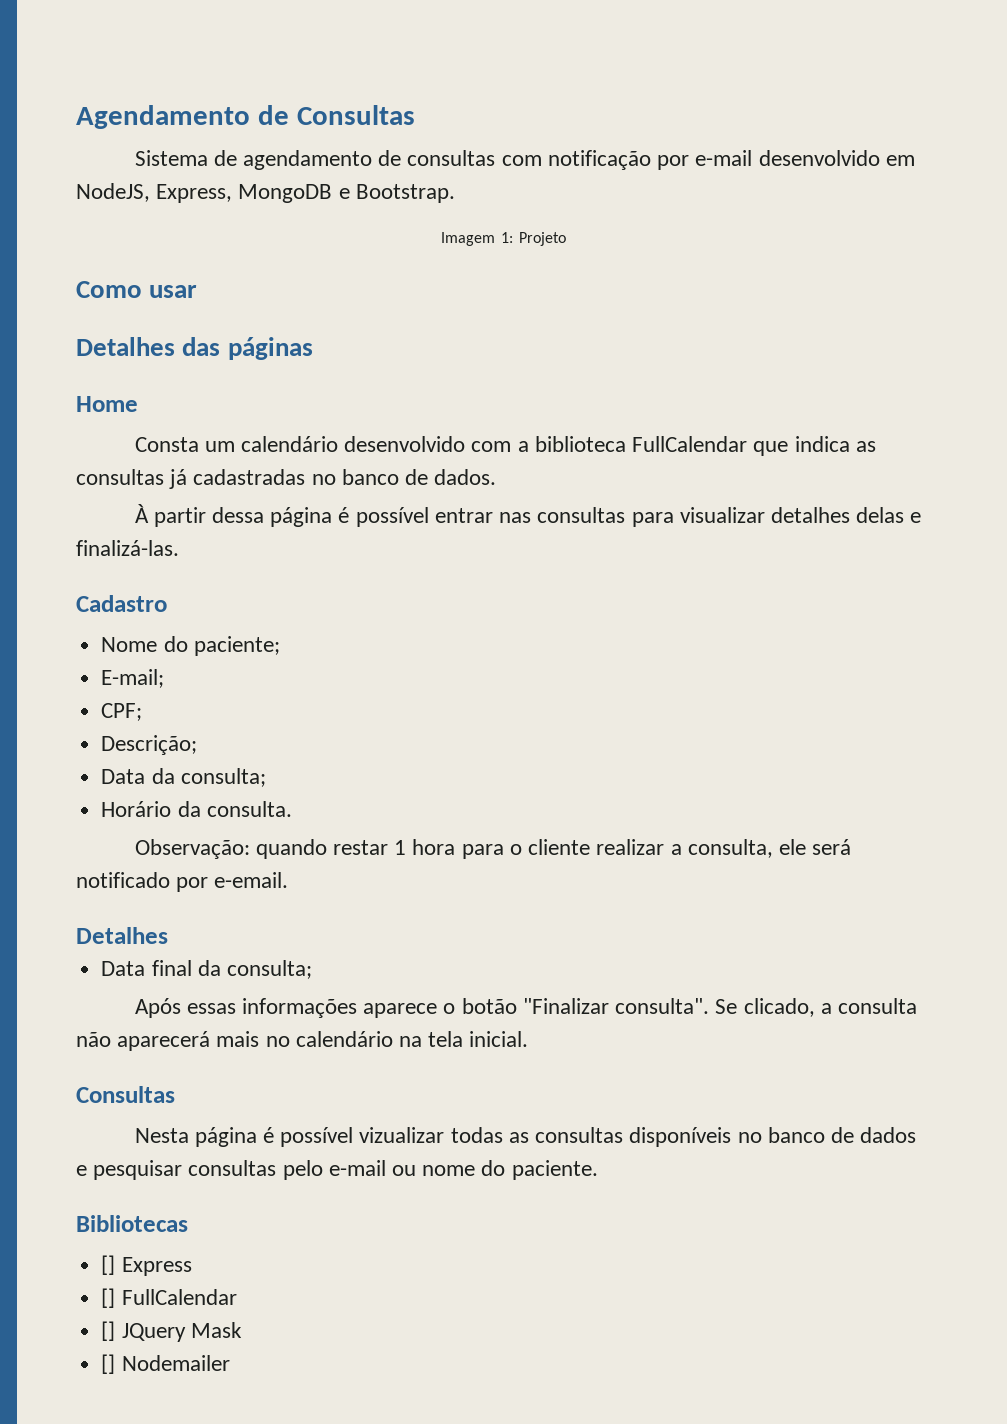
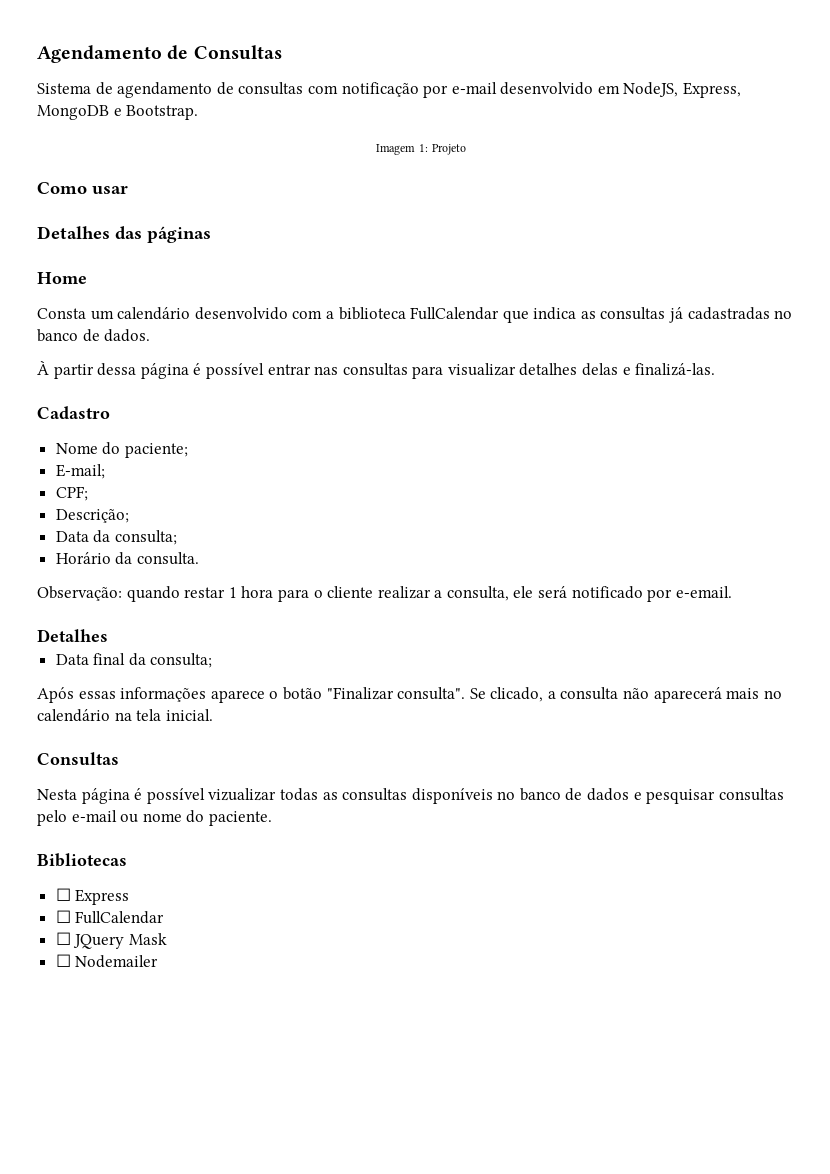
- [] Express
+ ☐ Express
- [] FullCalendar
+ ☐ FullCalendar
- [] JQuery Mask
+ ☐ JQuery Mask
- [] Nodemailer
+ ☐ Nodemailer

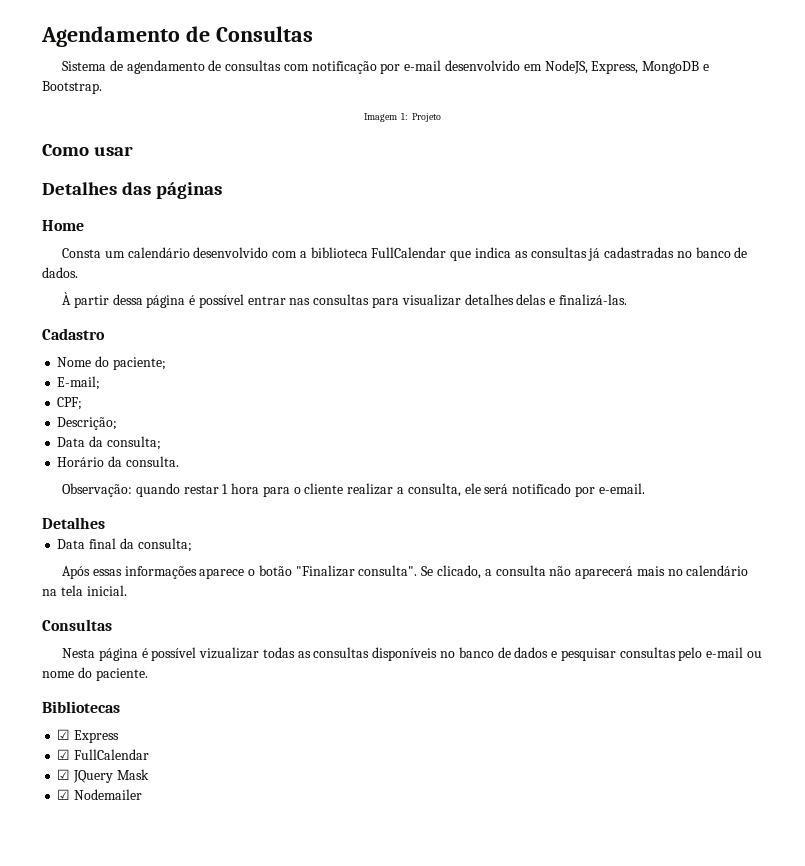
- ☐ Express
+ ☑ Express
- ☐ FullCalendar
+ ☑ FullCalendar
- ☐ JQuery Mask
+ ☑ JQuery Mask
- ☐ Nodemailer
+ ☑ Nodemailer

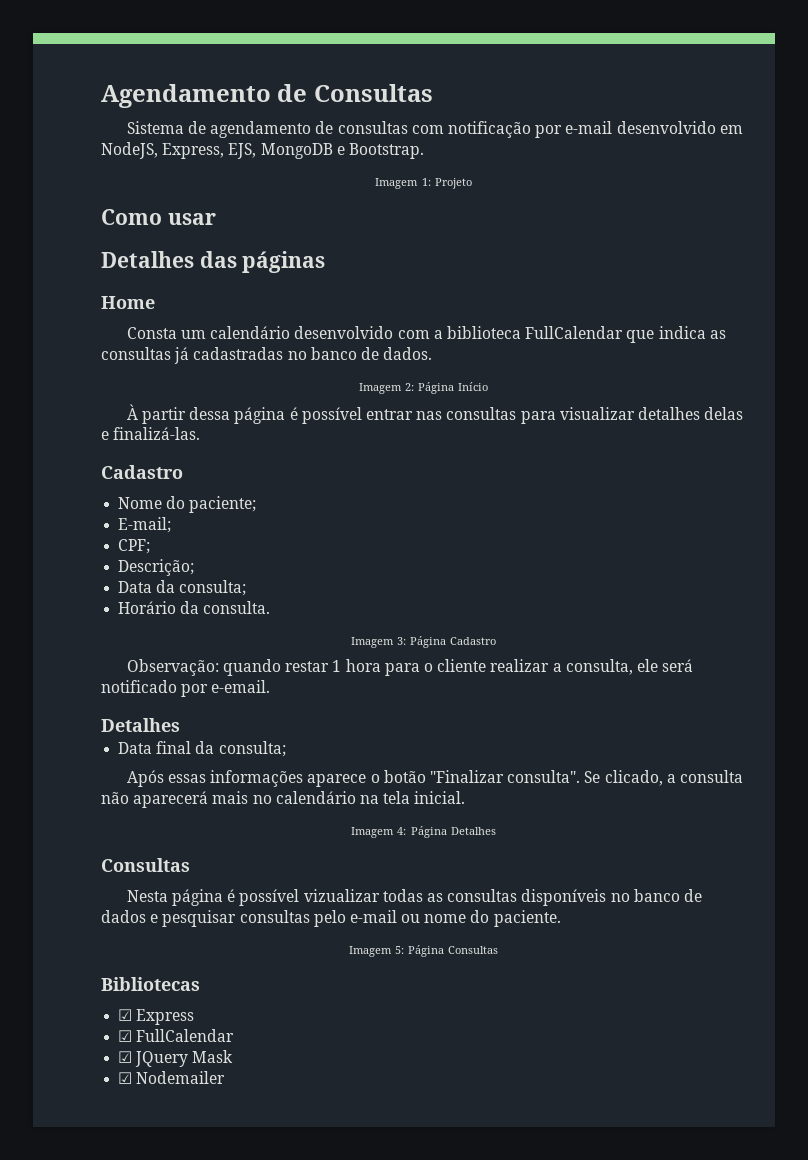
- Sistema de agendamento de consultas com notificação por e-mail desenvolvido em NodeJS, Express, MongoDB e Bootstrap.
+ Sistema de agendamento de consultas com notificação por e-mail desenvolvido em NodeJS, Express, EJS, MongoDB e Bootstrap.
+ Imagem 2: Página Início
+ Imagem 3: Página Cadastro
+ Imagem 4: Página Detalhes
+ Imagem 5: Página Consultas

